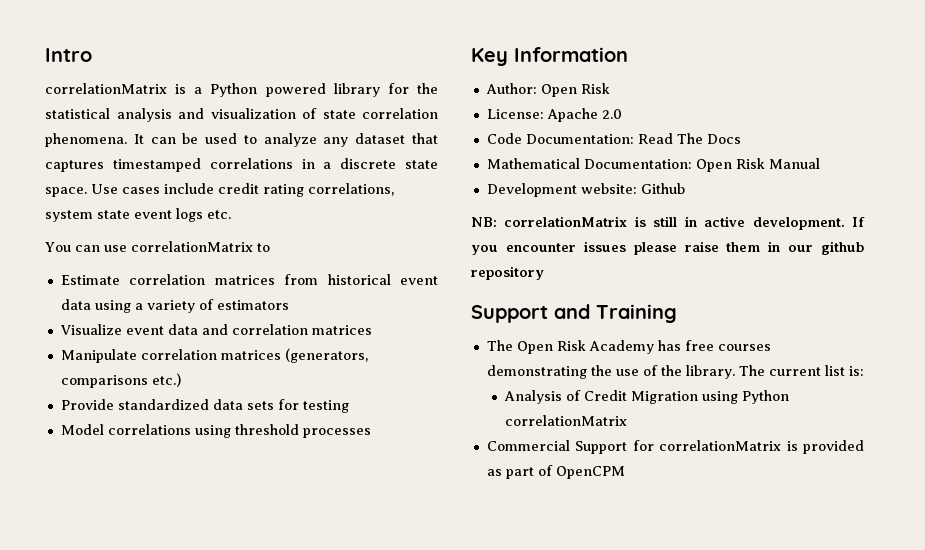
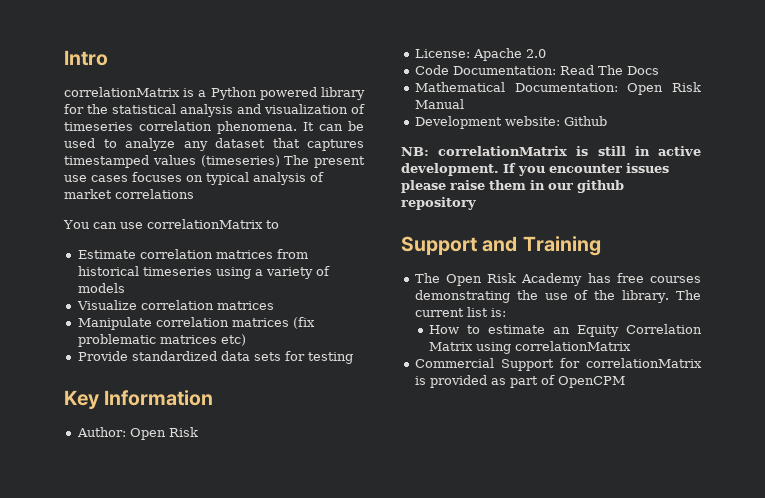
- correlationMatrix is a Python powered library for the statistical analysis and visualization of state correlation phenomena.
+ correlationMatrix is a Python powered library for the statistical analysis and visualization of timeseries correlation phenomena.
- It can be used to analyze any dataset that captures timestamped correlations in a discrete state space. Use cases include credit rating correlations, system state event logs etc.
+ It can be used to analyze any dataset that captures timestamped values (timeseries) The present use cases focuses on typical analysis of market correlations
- Estimate correlation matrices from historical event data using a variety of estimators
+ Estimate correlation matrices from historical timeseries using a variety of models
- Visualize event data and correlation matrices
+ Visualize correlation matrices
- Manipulate correlation matrices (generators, comparisons etc.)
+ Manipulate correlation matrices (fix problematic matrices etc)
- Model correlations using threshold processes
- Analysis of Credit Migration using Python correlationMatrix
+ How to estimate an Equity Correlation Matrix using correlationMatrix

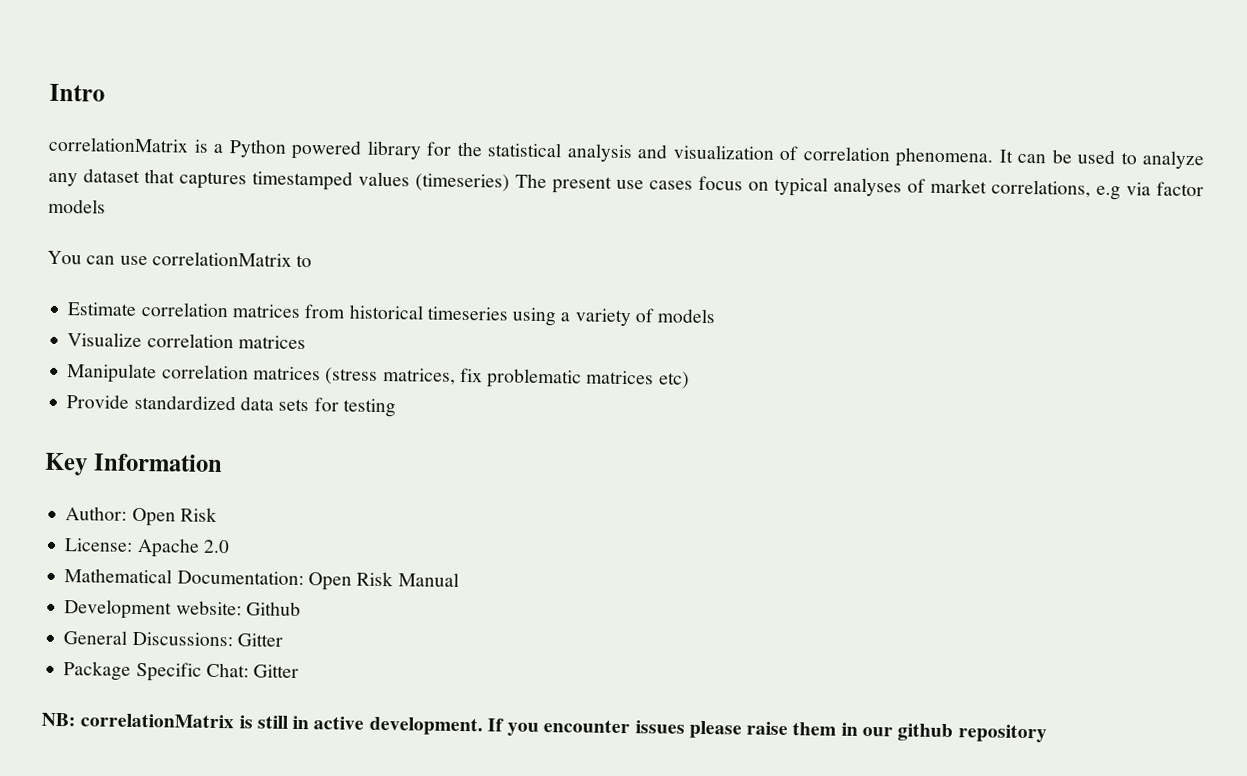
- correlationMatrix is a Python powered library for the statistical analysis and visualization of timeseries correlation phenomena.
+ correlationMatrix is a Python powered library for the statistical analysis and visualization of correlation phenomena.
- It can be used to analyze any dataset that captures timestamped values (timeseries) The present use cases focuses on typical analysis of market correlations
+ It can be used to analyze any dataset that captures timestamped values (timeseries) The present use cases focus on typical analyses of market correlations, e.g via factor models
- Manipulate correlation matrices (fix problematic matrices etc)
+ Manipulate correlation matrices (stress matrices, fix problematic matrices etc)
- Code Documentation: Read The Docs
+ General Discussions: Gitter
+ Package Specific Chat: Gitter
- Support and Training
- The Open Risk Academy has free courses demonstrating the use of the library. The current list is:
- How to estimate an Equity Correlation Matrix using correlationMatrix
- Commercial Support for correlationMatrix is provided as part of OpenCPM

